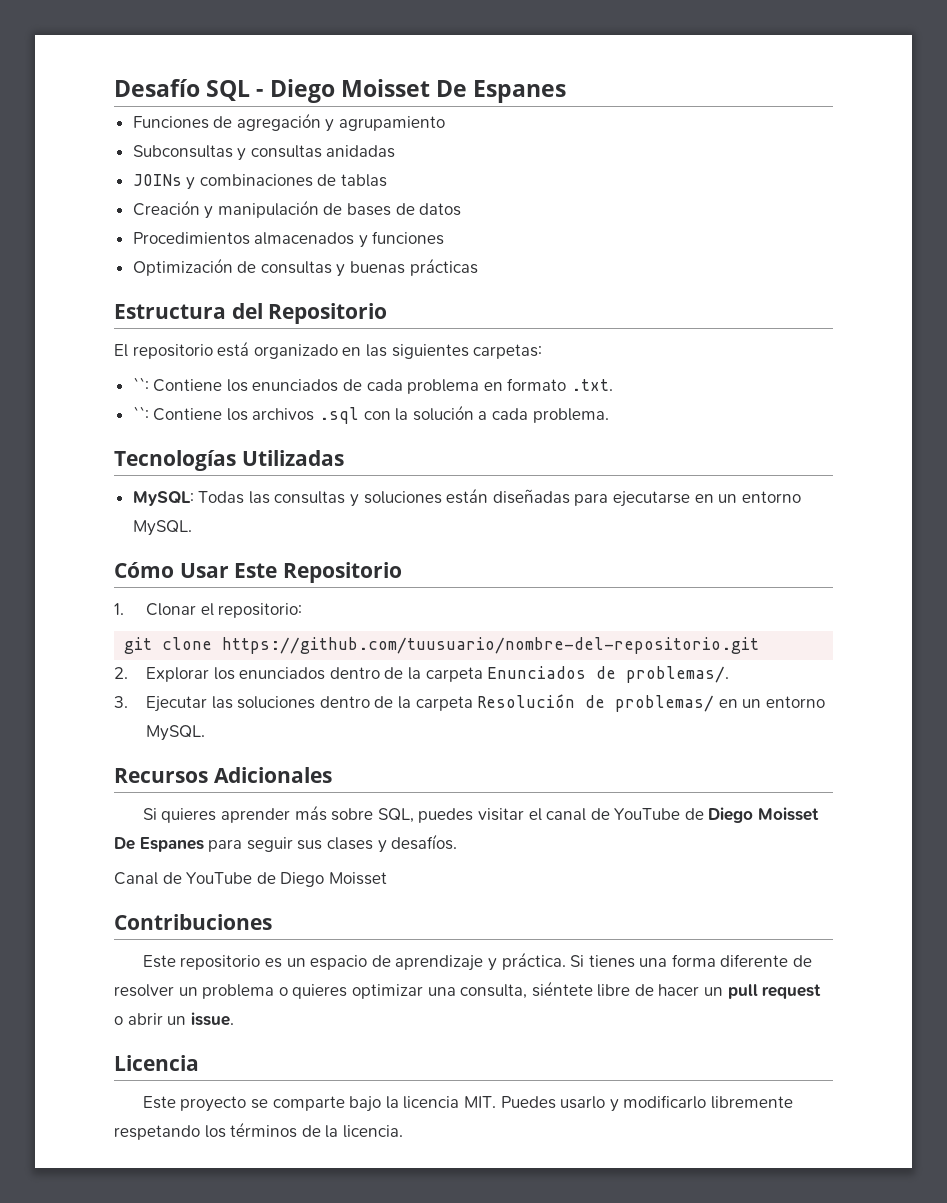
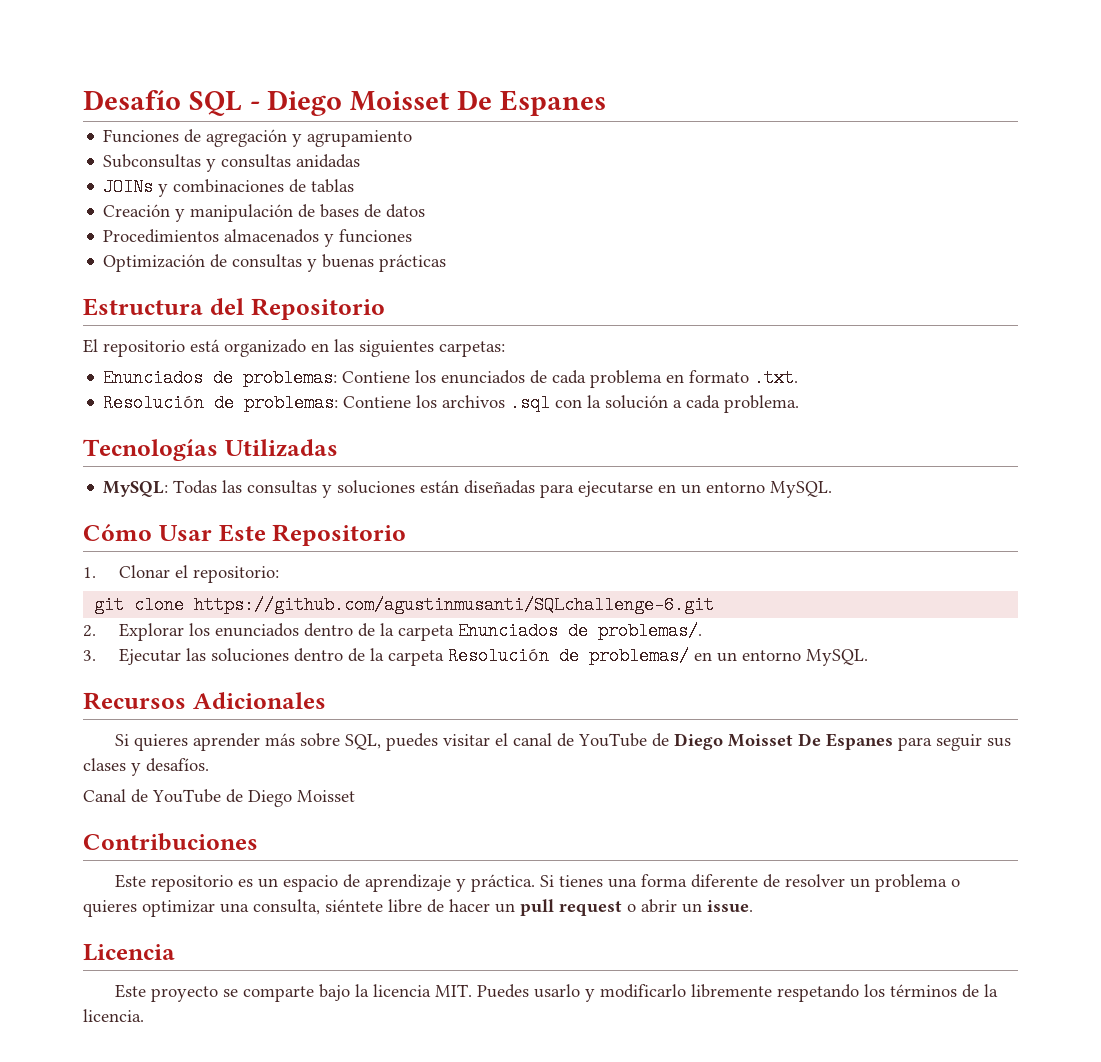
- ``: Contiene los enunciados de cada problema en formato .txt.
+ Enunciados de problemas: Contiene los enunciados de cada problema en formato .txt.
- ``: Contiene los archivos .sql con la solución a cada problema.
+ Resolución de problemas: Contiene los archivos .sql con la solución a cada problema.
- git clone https://github.com/tuusuario/nombre-del-repositorio.git
+ git clone https://github.com/agustinmusanti/SQLchallenge-6.git

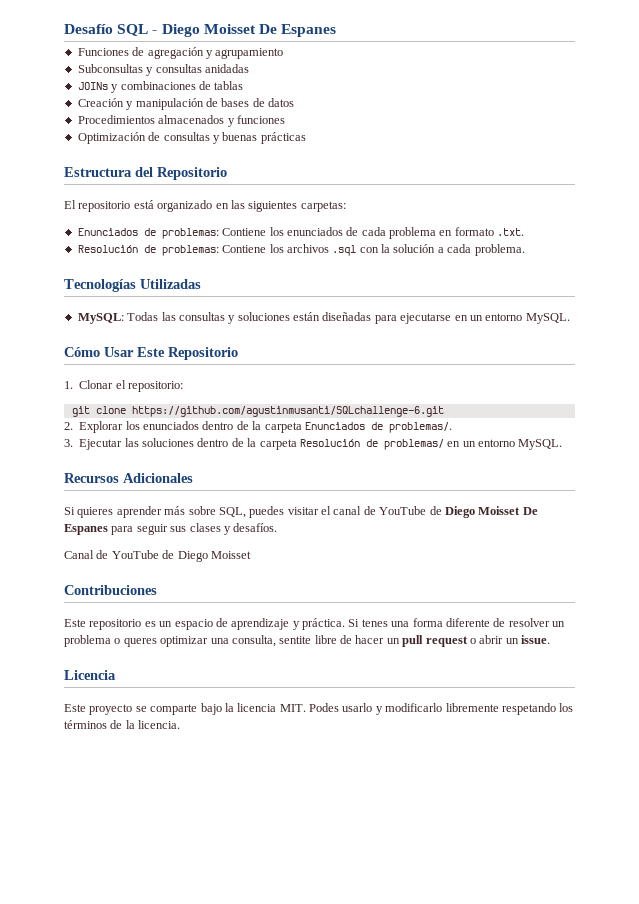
- Si tienes una forma diferente de resolver un problema o quieres optimizar una consulta, siéntete libre de hacer un pull request o abrir un issue.
+ Si tenes una forma diferente de resolver un problema o queres optimizar una consulta, sentite libre de hacer un pull request o abrir un issue.
- Este proyecto se comparte bajo la licencia MIT. Puedes usarlo y modificarlo libremente respetando los términos de la licencia.
+ Este proyecto se comparte bajo la licencia MIT. Podes usarlo y modificarlo libremente respetando los términos de la licencia.

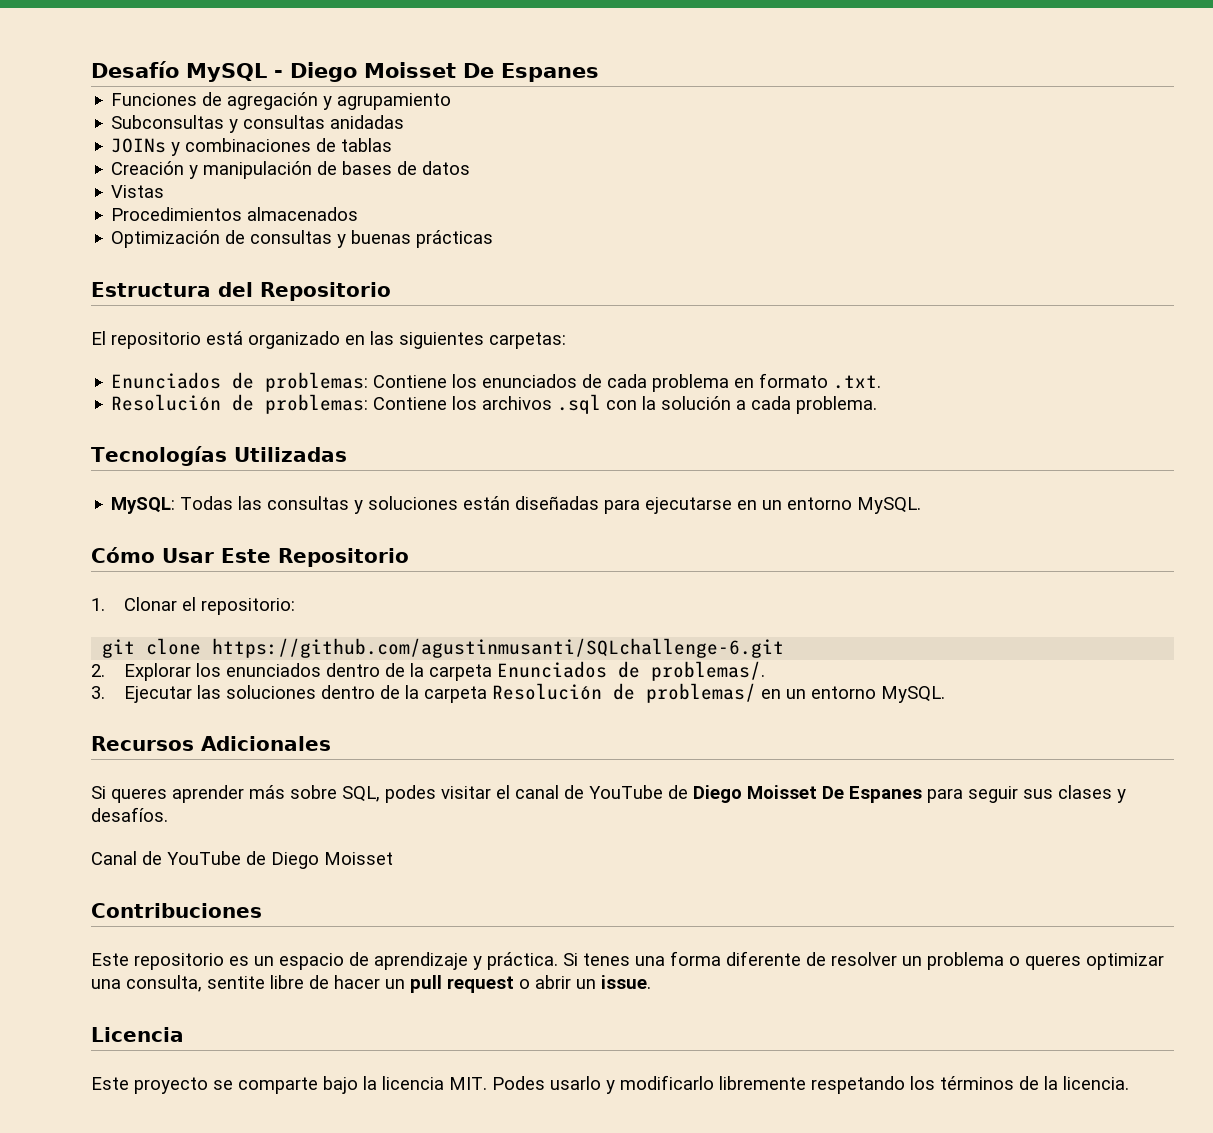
- Desafío SQL - Diego Moisset De Espanes
+ Desafío MySQL - Diego Moisset De Espanes
+ Vistas
- Procedimientos almacenados y funciones
+ Procedimientos almacenados
- Si quieres aprender más sobre SQL, puedes visitar el canal de YouTube de Diego Moisset De Espanes para seguir sus clases y desafíos.
+ Si queres aprender más sobre SQL, podes visitar el canal de YouTube de Diego Moisset De Espanes para seguir sus clases y desafíos.

